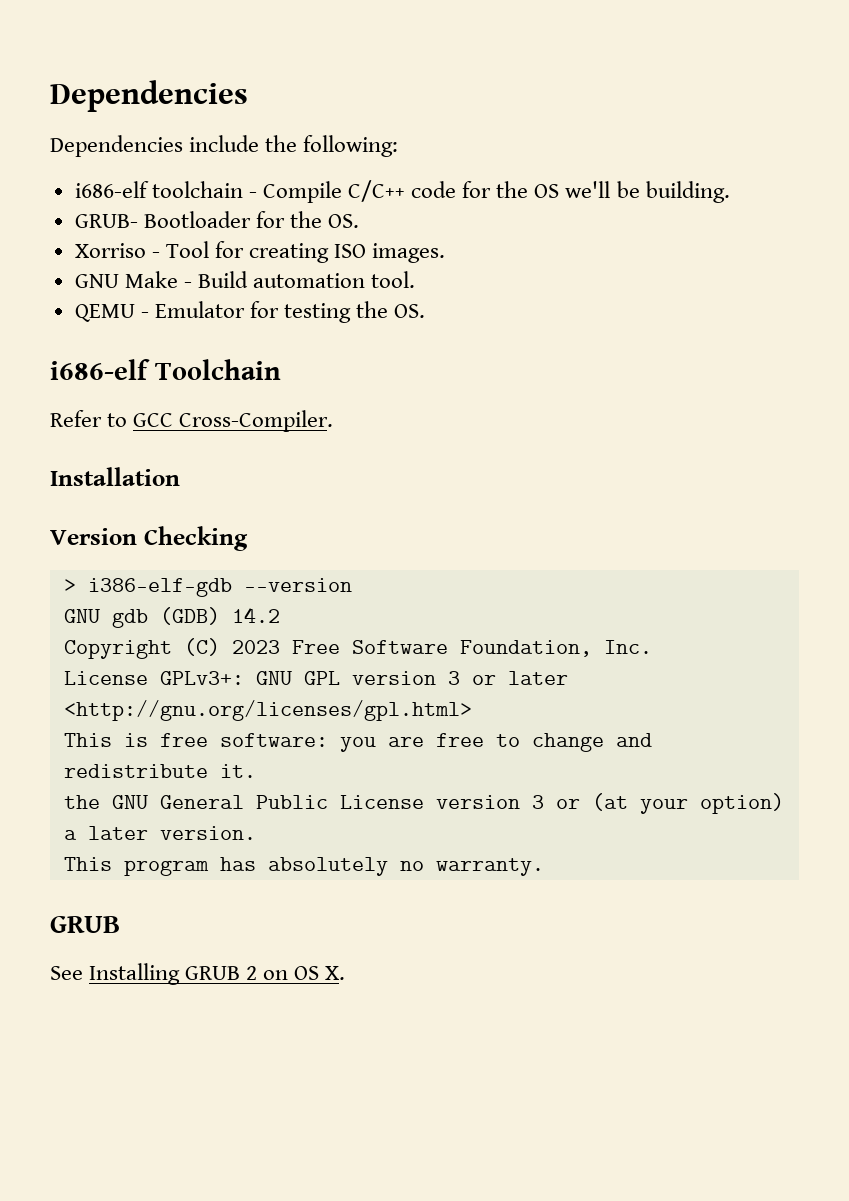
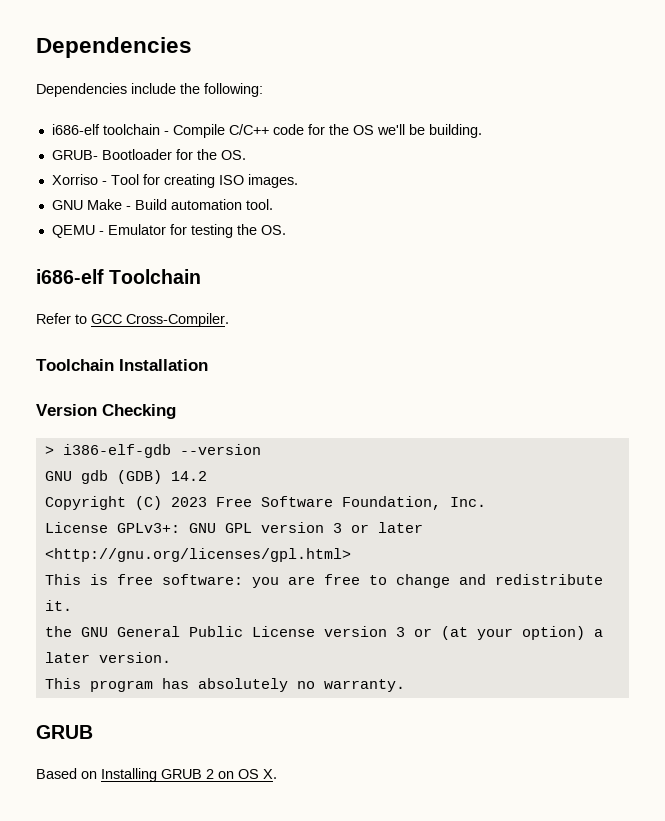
- Installation
+ Toolchain Installation
- See Installing GRUB 2 on OS X.
+ Based on Installing GRUB 2 on OS X.

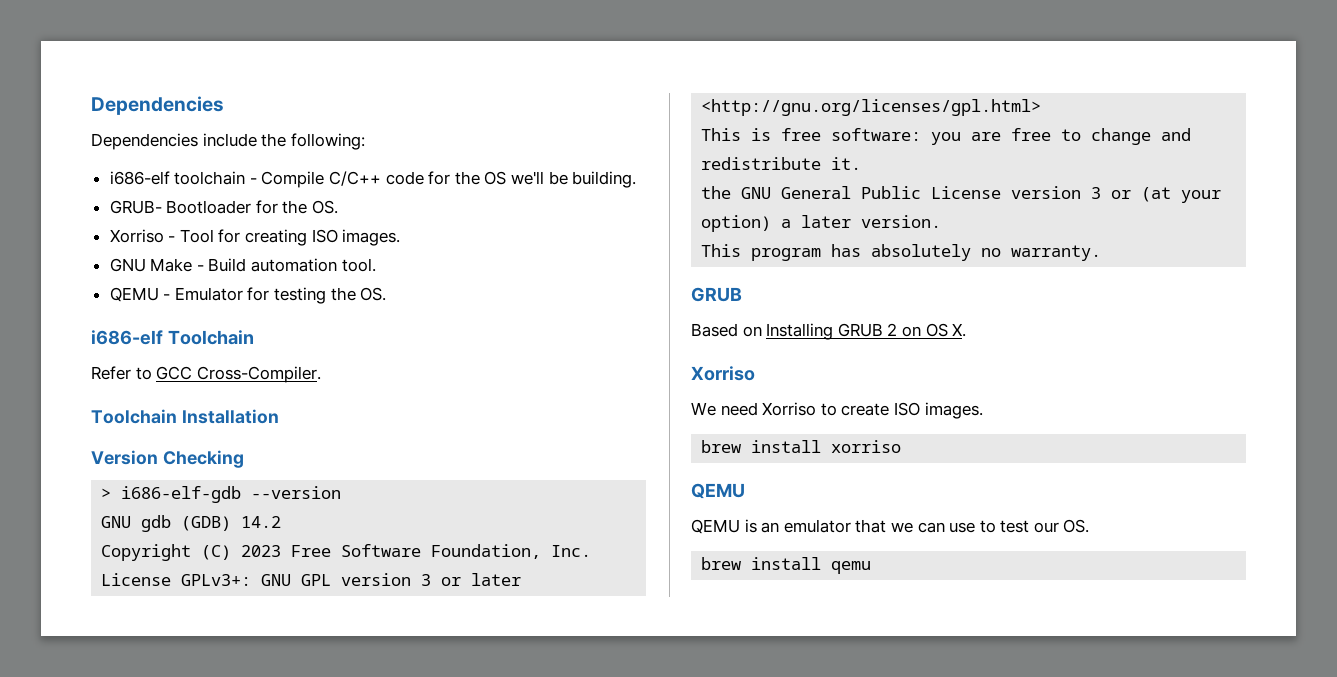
- > i386-elf-gdb --version
+ > i686-elf-gdb --version
  Based on Installing GRUB 2 on OS X.
+ Xorriso
+ We need Xorriso to create ISO images.
+ brew install xorriso
+ QEMU
+ QEMU is an emulator that we can use to test our OS.
+ brew install qemu

